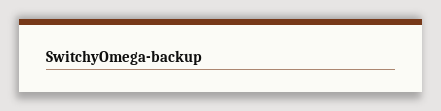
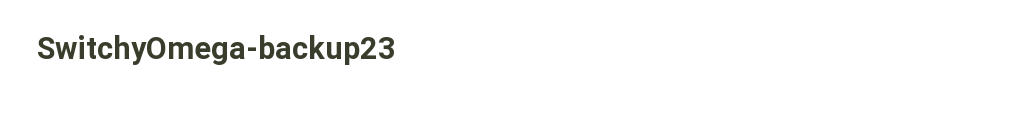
- SwitchyOmega-backup
+ SwitchyOmega-backup23

